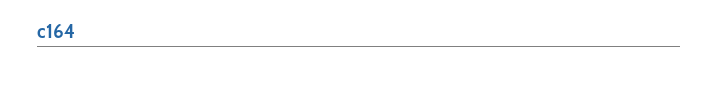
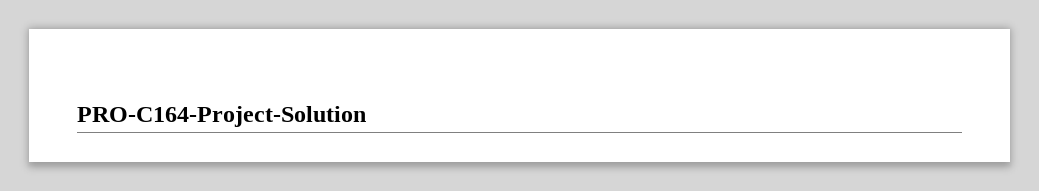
- c164
+ PRO-C164-Project-Solution

